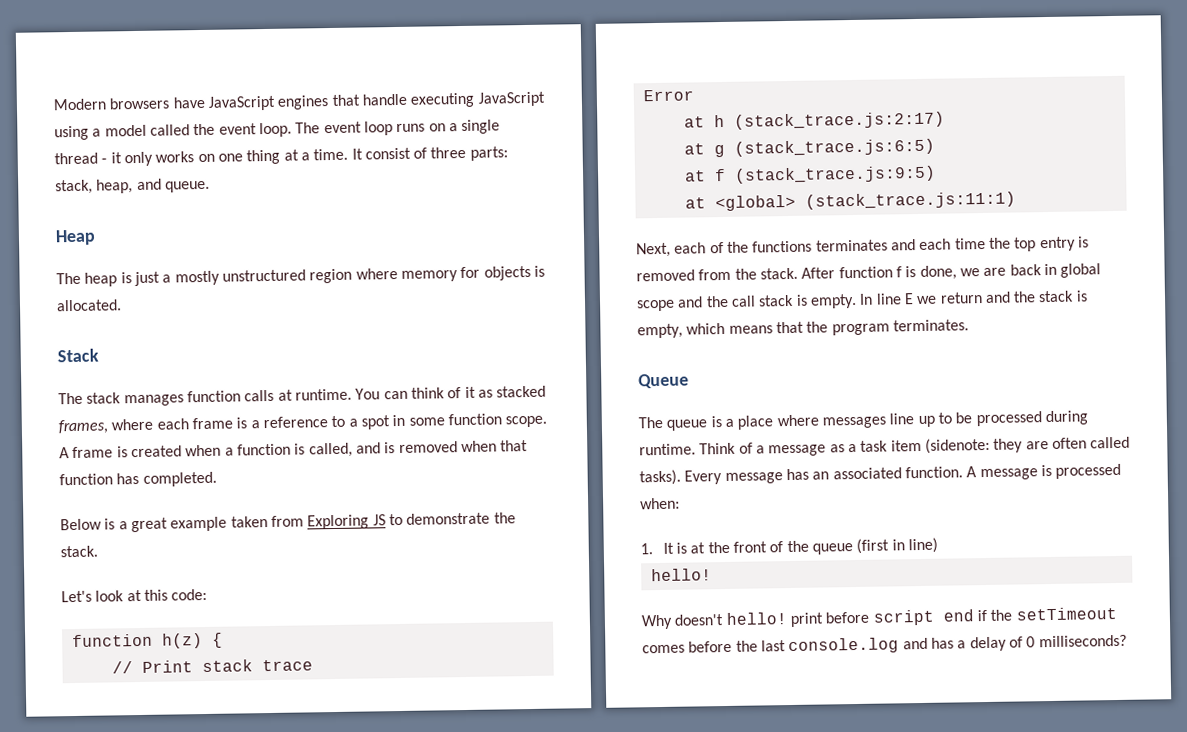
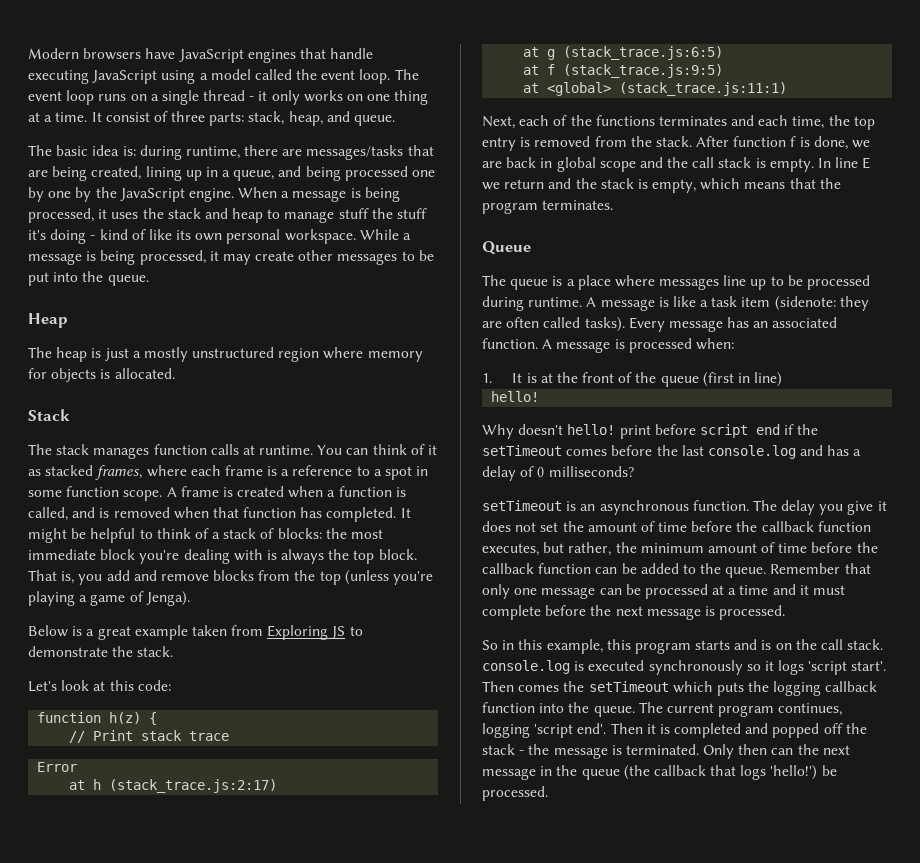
+ The basic idea is: during runtime, there are messages/tasks that are being created, lining up in a queue, and being processed one by one by the JavaScript engine. When a message is being processed, it uses the stack and heap to manage stuff the stuff it's doing - kind of like its own personal workspace. While a message is being processed, it may create other messages to be put into the queue.
+ It might be helpful to think of a stack of blocks: the most immediate block you're dealing with is always the top block. That is, you add and remove blocks from the top (unless you're playing a game of Jenga).
- Next, each of the functions terminates and each time the top entry is removed from the stack.
+ Next, each of the functions terminates and each time, the top entry is removed from the stack.
- Think of a message as a task item (sidenote: they are often called tasks).
+ A message is like a task item (sidenote: they are often called tasks).
+ setTimeout is an asynchronous function. The delay you give it does not set the amount of time before the callback function executes, but rather, the minimum amount of time before the callback function can be added to the queue. Remember that only one message can be processed at a time and it must complete before the next message is processed.
+ So in this example, this program starts and is on the call stack. console.log is executed synchronously so it logs 'script start'. Then comes the setTimeout which puts the logging callback function into the queue. The current program continues, logging 'script end'. Then it is completed and popped off the stack - the message is terminated. Only then can the next message in the queue (the callback that logs 'hello!') be processed.

